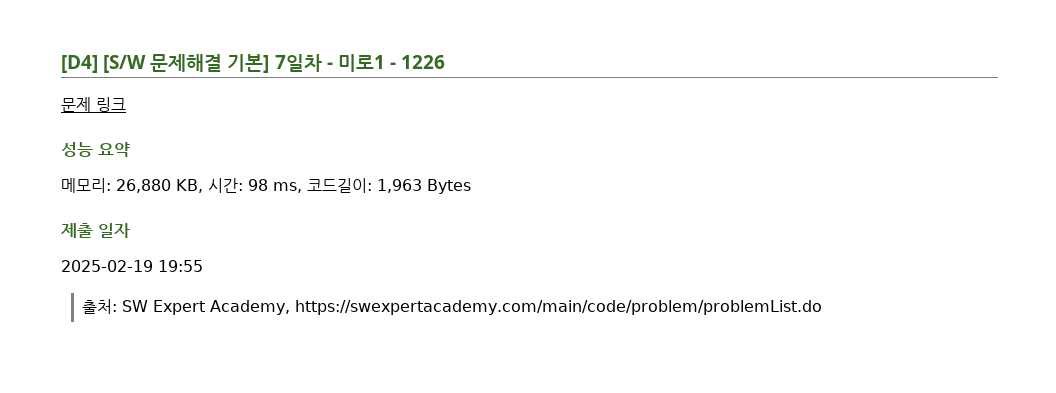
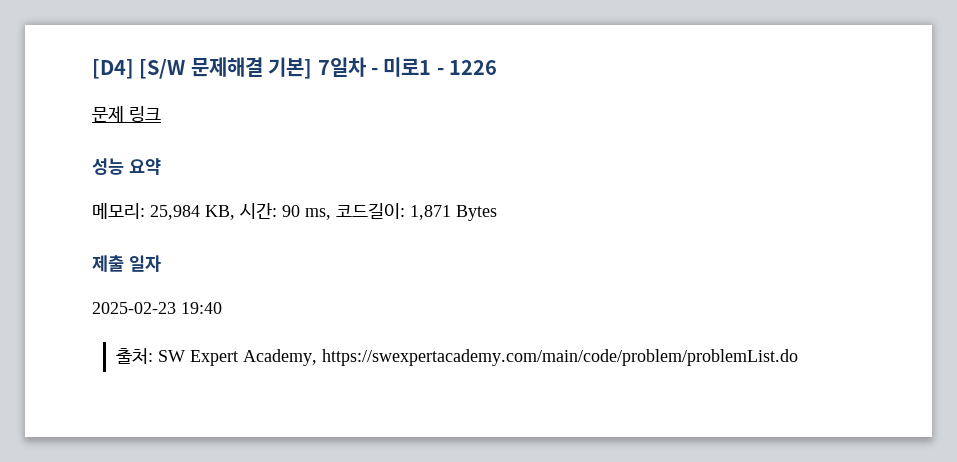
- 메모리: 26,880 KB, 시간: 98 ms, 코드길이: 1,963 Bytes
+ 메모리: 25,984 KB, 시간: 90 ms, 코드길이: 1,871 Bytes
- 2025-02-19 19:55
+ 2025-02-23 19:40

